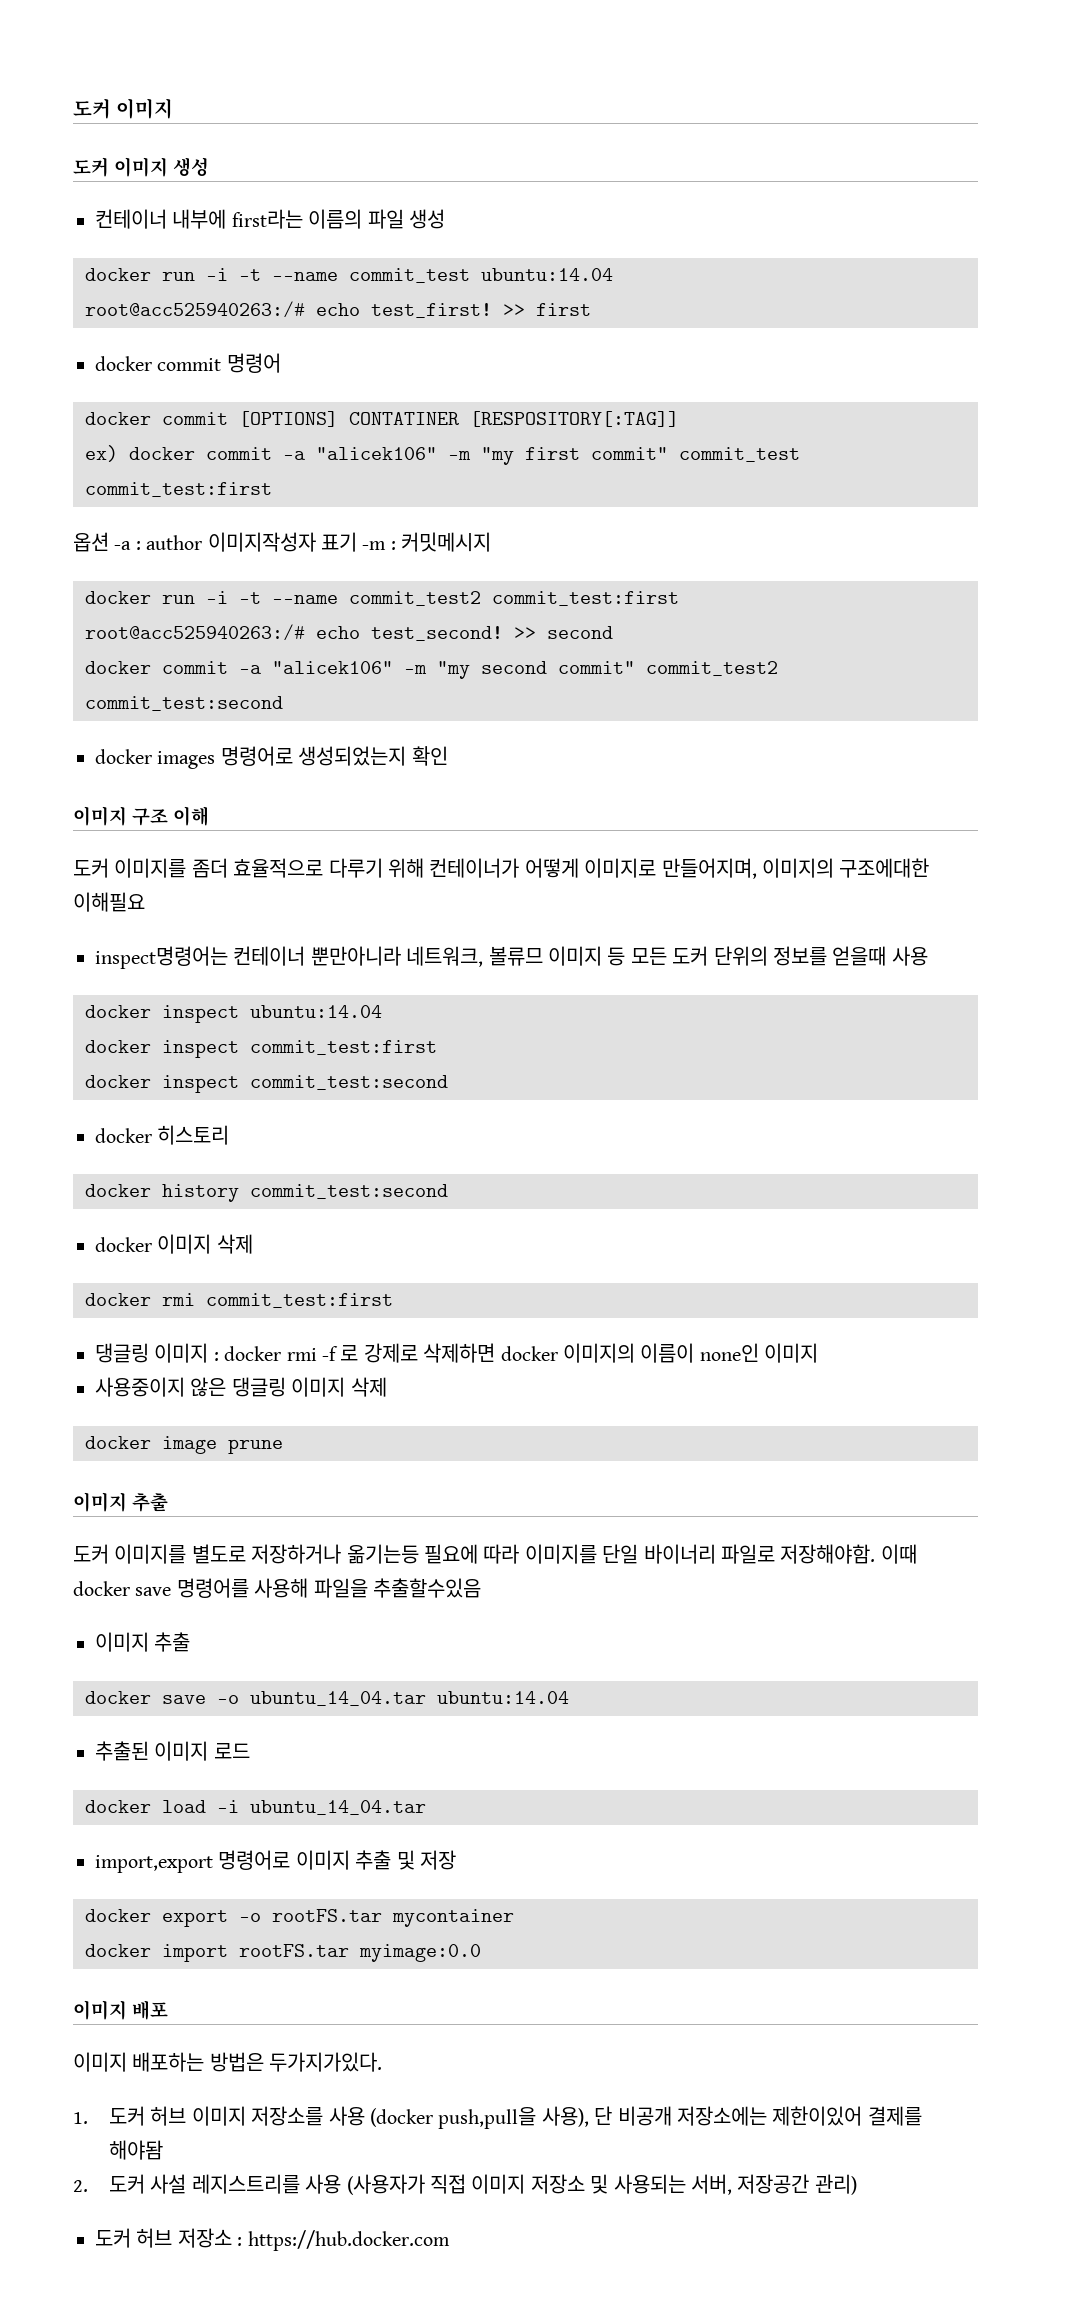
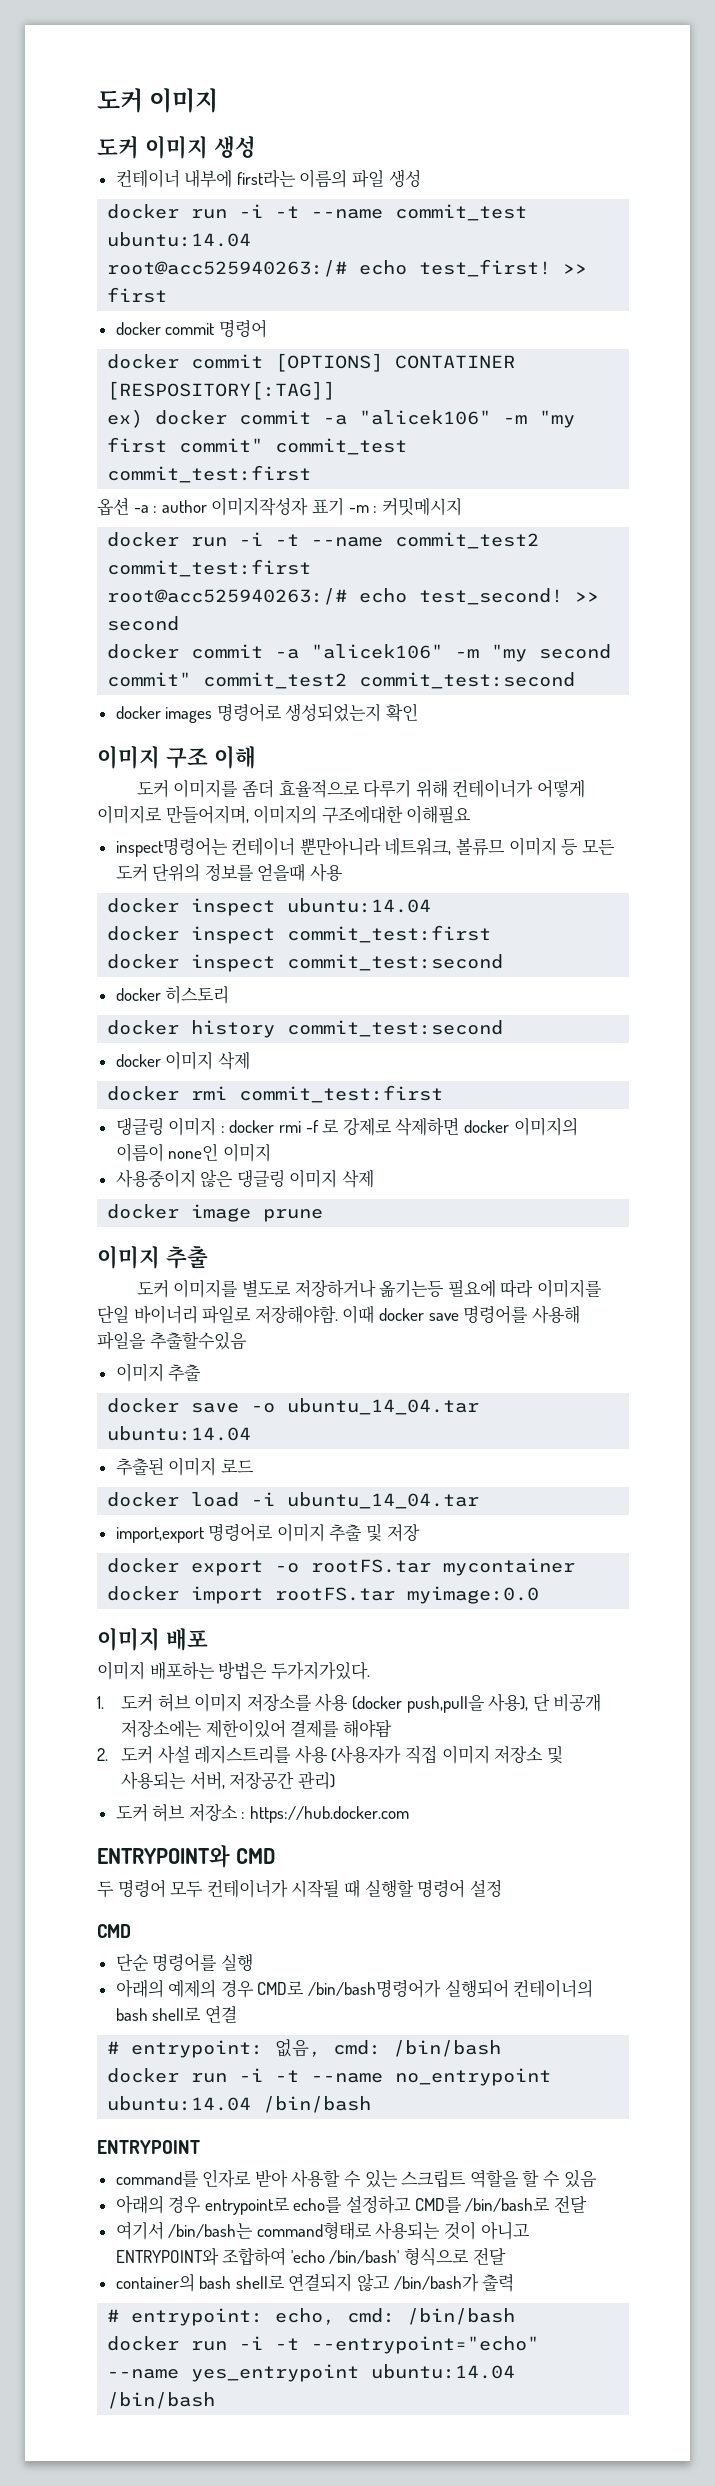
+ ENTRYPOINT와 CMD
+ 두 명령어 모두 컨테이너가 시작될 때 실행할 명령어 설정
+ CMD
+ 단순 명령어를 실행
+ 아래의 예제의 경우 CMD로 /bin/bash명령어가 실행되어 컨테이너의 bash shell로 연결
+ # entrypoint: 없음, cmd: /bin/bash
+ docker run -i -t --name no_entrypoint ubuntu:14.04 /bin/bash
+ ENTRYPOINT
+ command를 인자로 받아 사용할 수 있는 스크립트 역할을 할 수 있음
+ 아래의 경우 entrypoint로 echo를 설정하고 CMD를 /bin/bash로 전달
+ 여기서 /bin/bash는 command형태로 사용되는 것이 아니고 ENTRYPOINT와 조합하여 'echo /bin/bash' 형식으로 전달
+ container의 bash shell로 연결되지 않고 /bin/bash가 출력
+ # entrypoint: echo, cmd: /bin/bash
+ docker run -i -t --entrypoint="echo" --name yes_entrypoint ubuntu:14.04 /bin/bash

